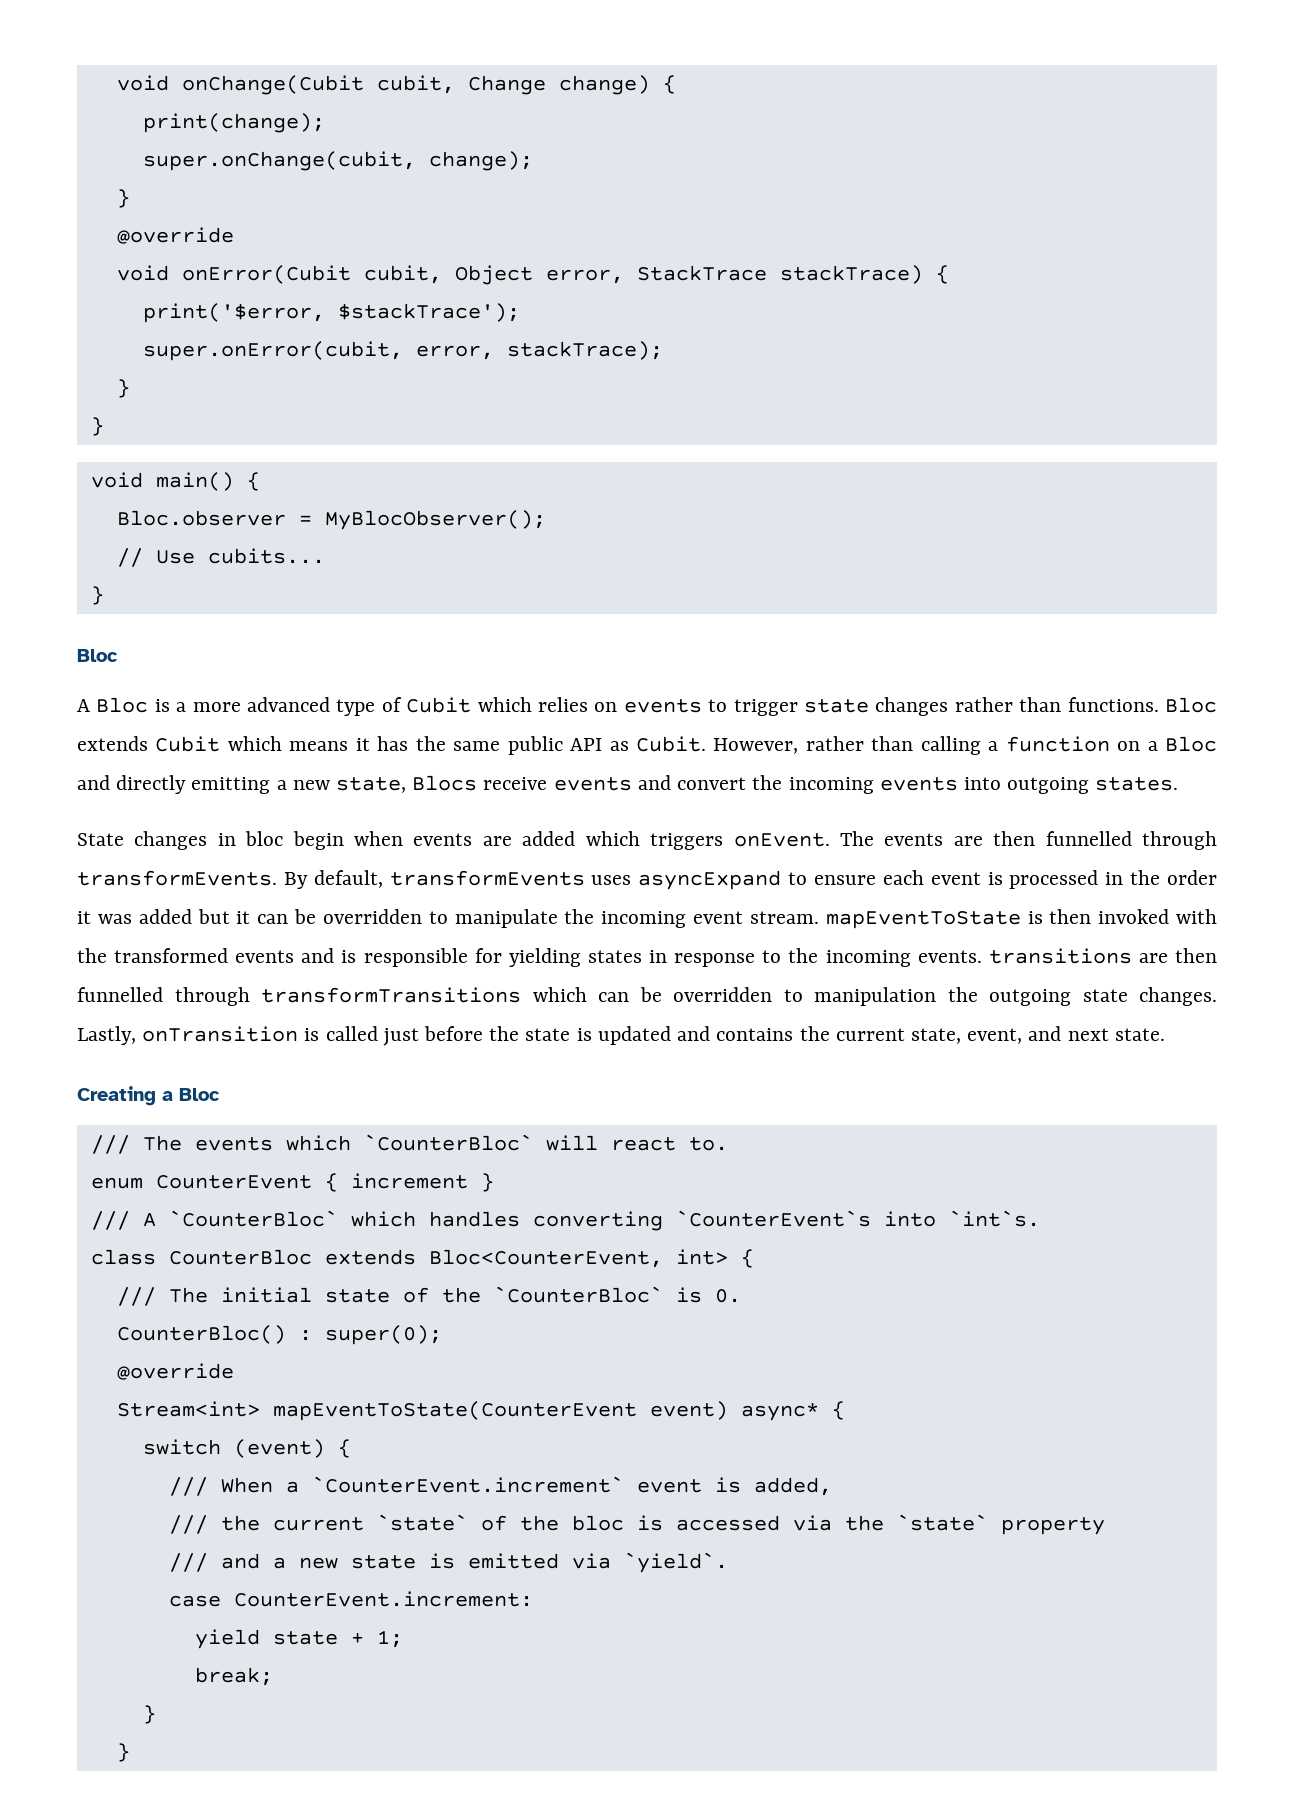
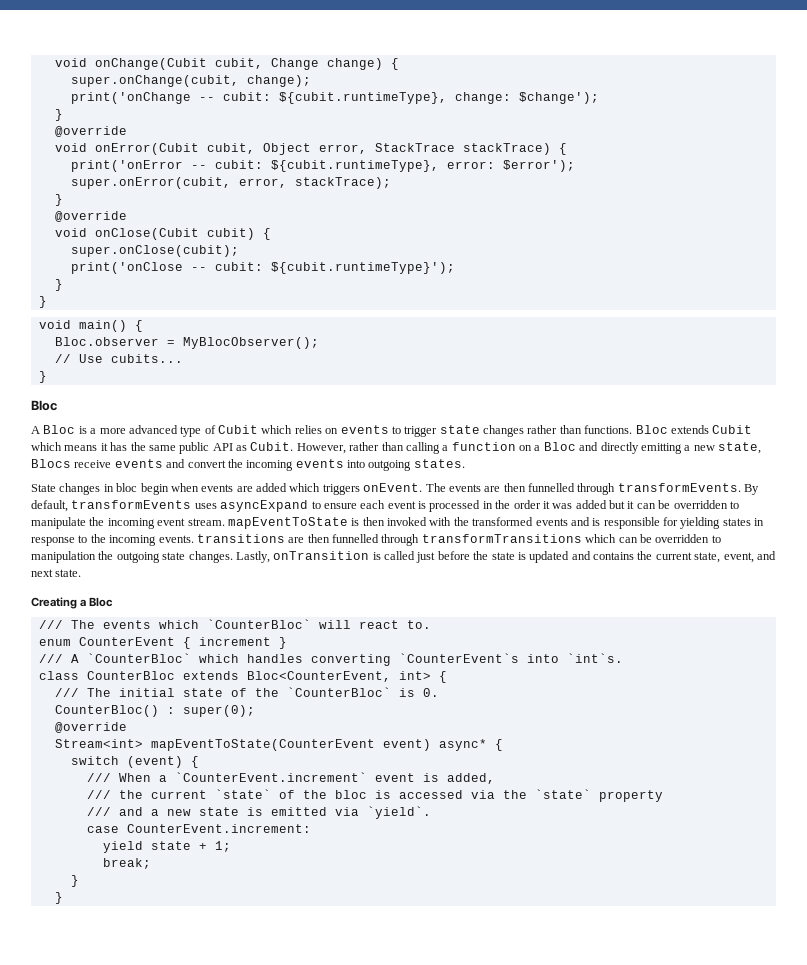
- print(change);
+ print('onChange -- cubit: ${cubit.runtimeType}, change: $change');
- print('$error, $stackTrace');
+ print('onError -- cubit: ${cubit.runtimeType}, error: $error');
  super.onError(cubit, error, stackTrace);
+ }
+ @override
+ void onClose(Cubit cubit) {
+ super.onClose(cubit);
+ print('onClose -- cubit: ${cubit.runtimeType}');

